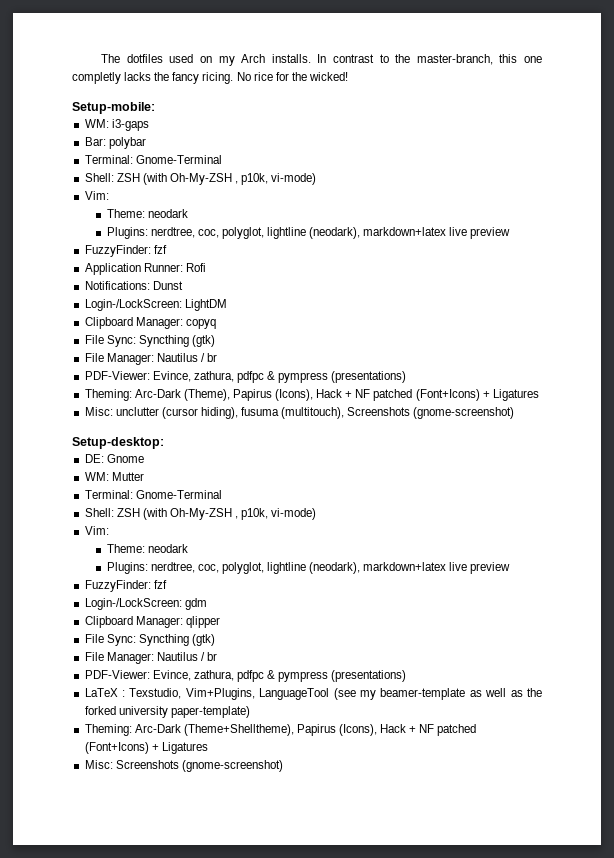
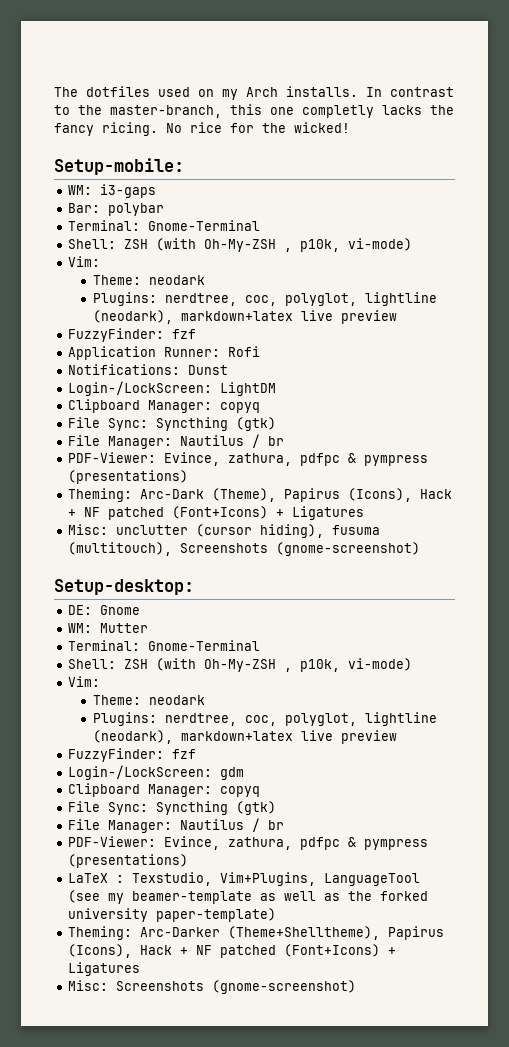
  Login-/LockScreen: gdm
- Clipboard Manager: qlipper
+ Clipboard Manager: copyq
- Theming: Arc-Dark (Theme+Shelltheme), Papirus (Icons), Hack + NF patched (Font+Icons) + Ligatures
+ Theming: Arc-Darker (Theme+Shelltheme), Papirus (Icons), Hack + NF patched (Font+Icons) + Ligatures

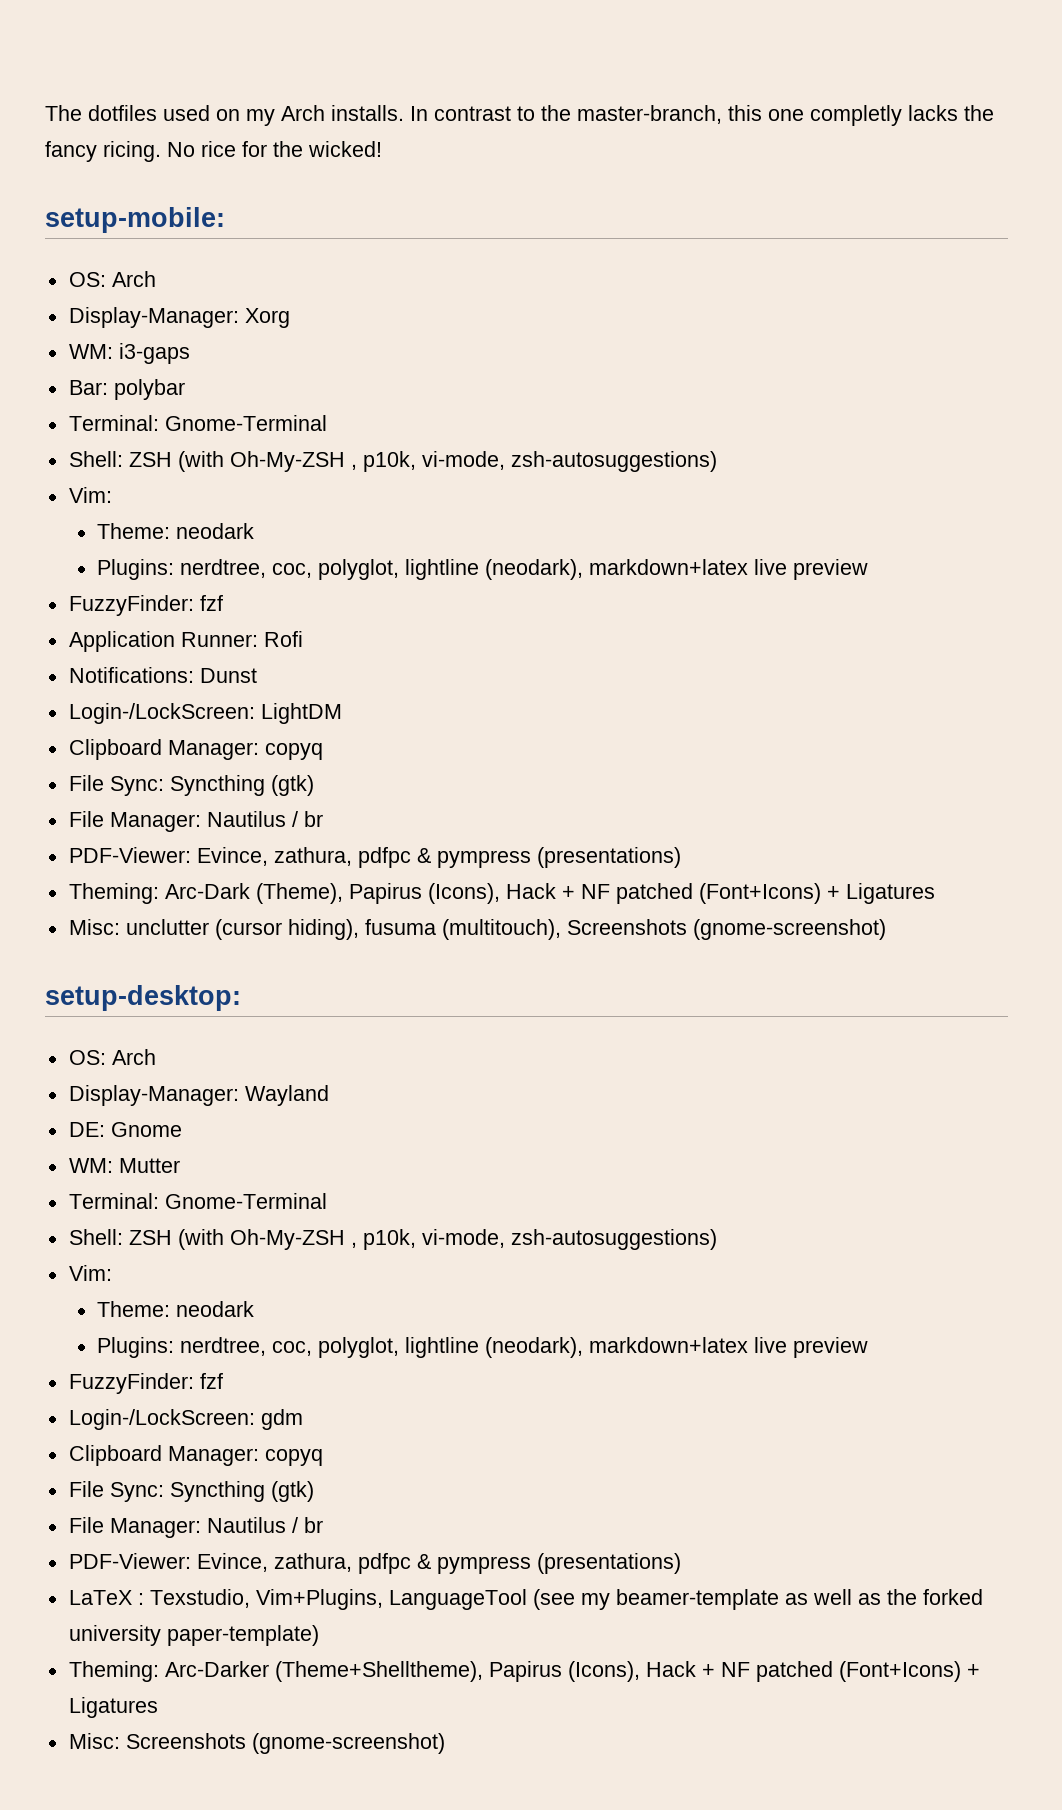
- Setup-mobile:
+ setup-mobile:
+ OS: Arch
+ Display-Manager: Xorg
  Bar: polybar
  Terminal: Gnome-Terminal
- Shell: ZSH (with Oh-My-ZSH , p10k, vi-mode)
+ Shell: ZSH (with Oh-My-ZSH , p10k, vi-mode, zsh-autosuggestions)
- Setup-desktop:
+ setup-desktop:
+ OS: Arch
+ Display-Manager: Wayland
  WM: Mutter
  Terminal: Gnome-Terminal
- Shell: ZSH (with Oh-My-ZSH , p10k, vi-mode)
+ Shell: ZSH (with Oh-My-ZSH , p10k, vi-mode, zsh-autosuggestions)

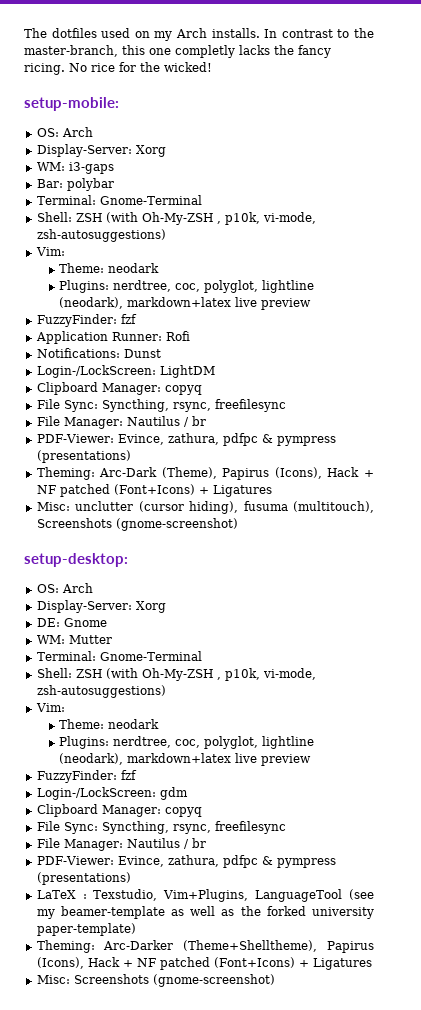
  setup-mobile:
  OS: Arch
- Display-Manager: Xorg
+ Display-Server: Xorg
  Login-/LockScreen: LightDM
  Clipboard Manager: copyq
- File Sync: Syncthing (gtk)
+ File Sync: Syncthing, rsync, freefilesync
  setup-desktop:
  OS: Arch
- Display-Manager: Wayland
+ Display-Server: Xorg
  Login-/LockScreen: gdm
  Clipboard Manager: copyq
- File Sync: Syncthing (gtk)
+ File Sync: Syncthing, rsync, freefilesync

